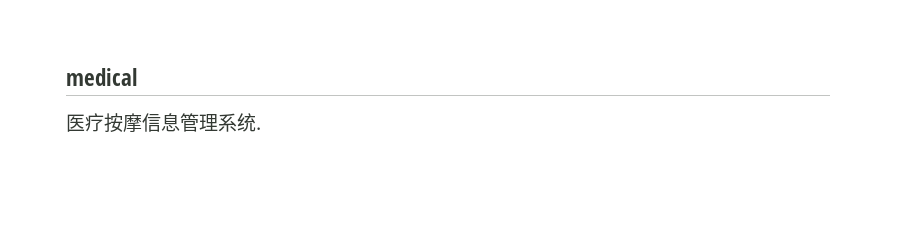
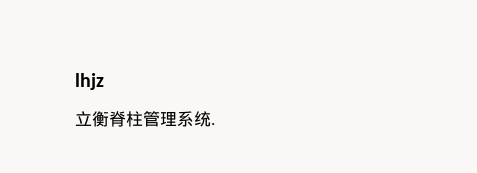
- medical
- 医疗按摩信息管理系统.
+ lhjz
+ 立衡脊柱管理系统.

